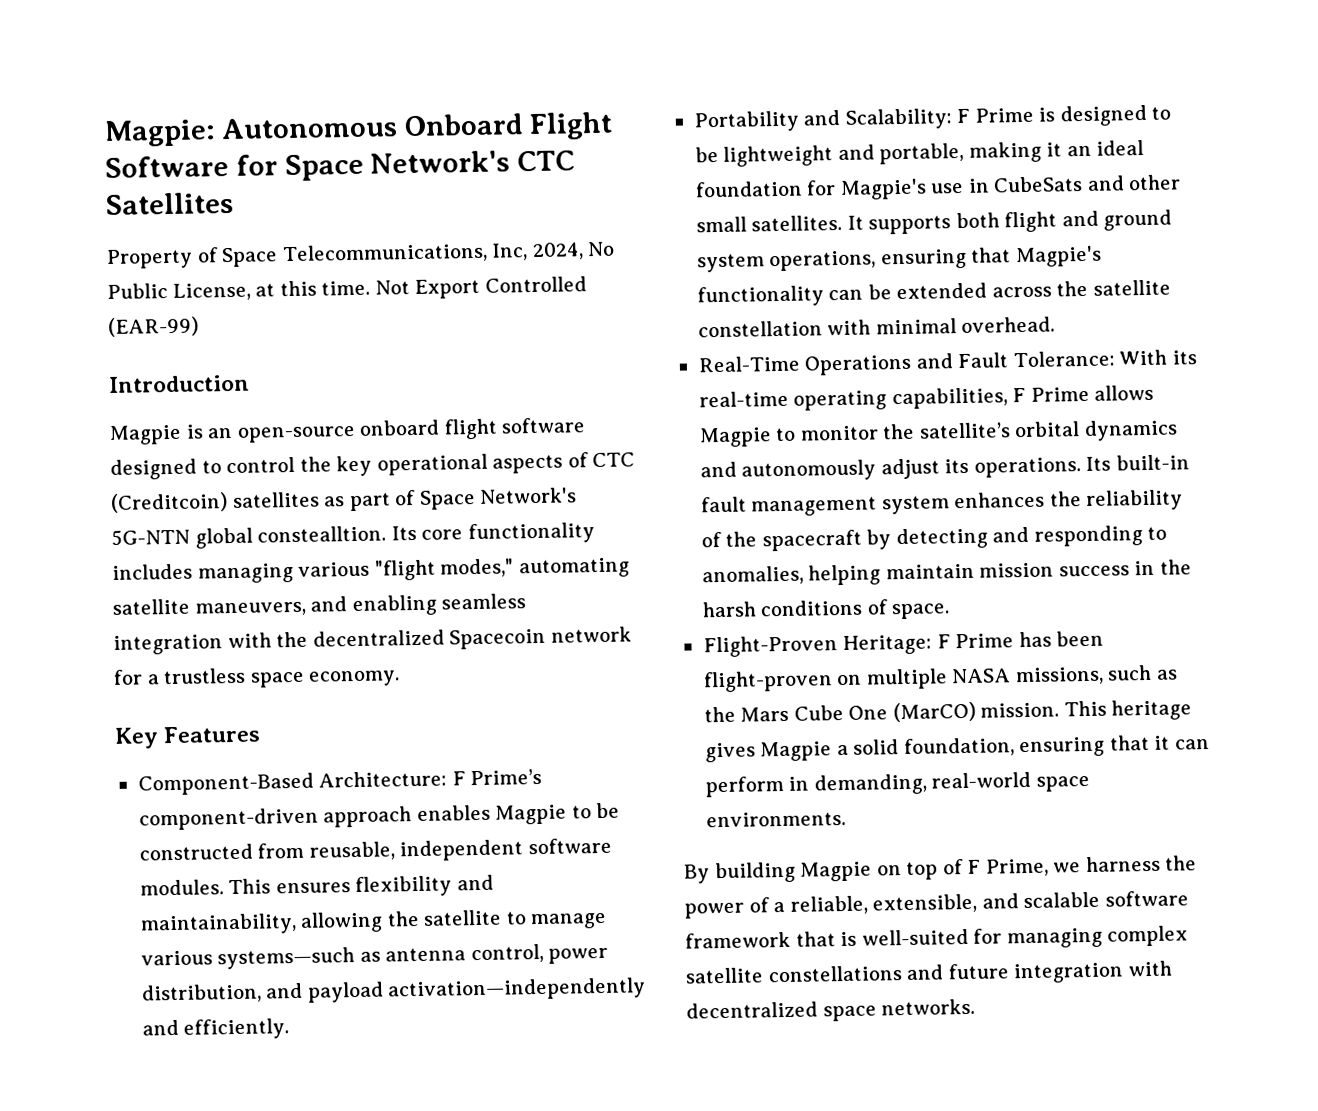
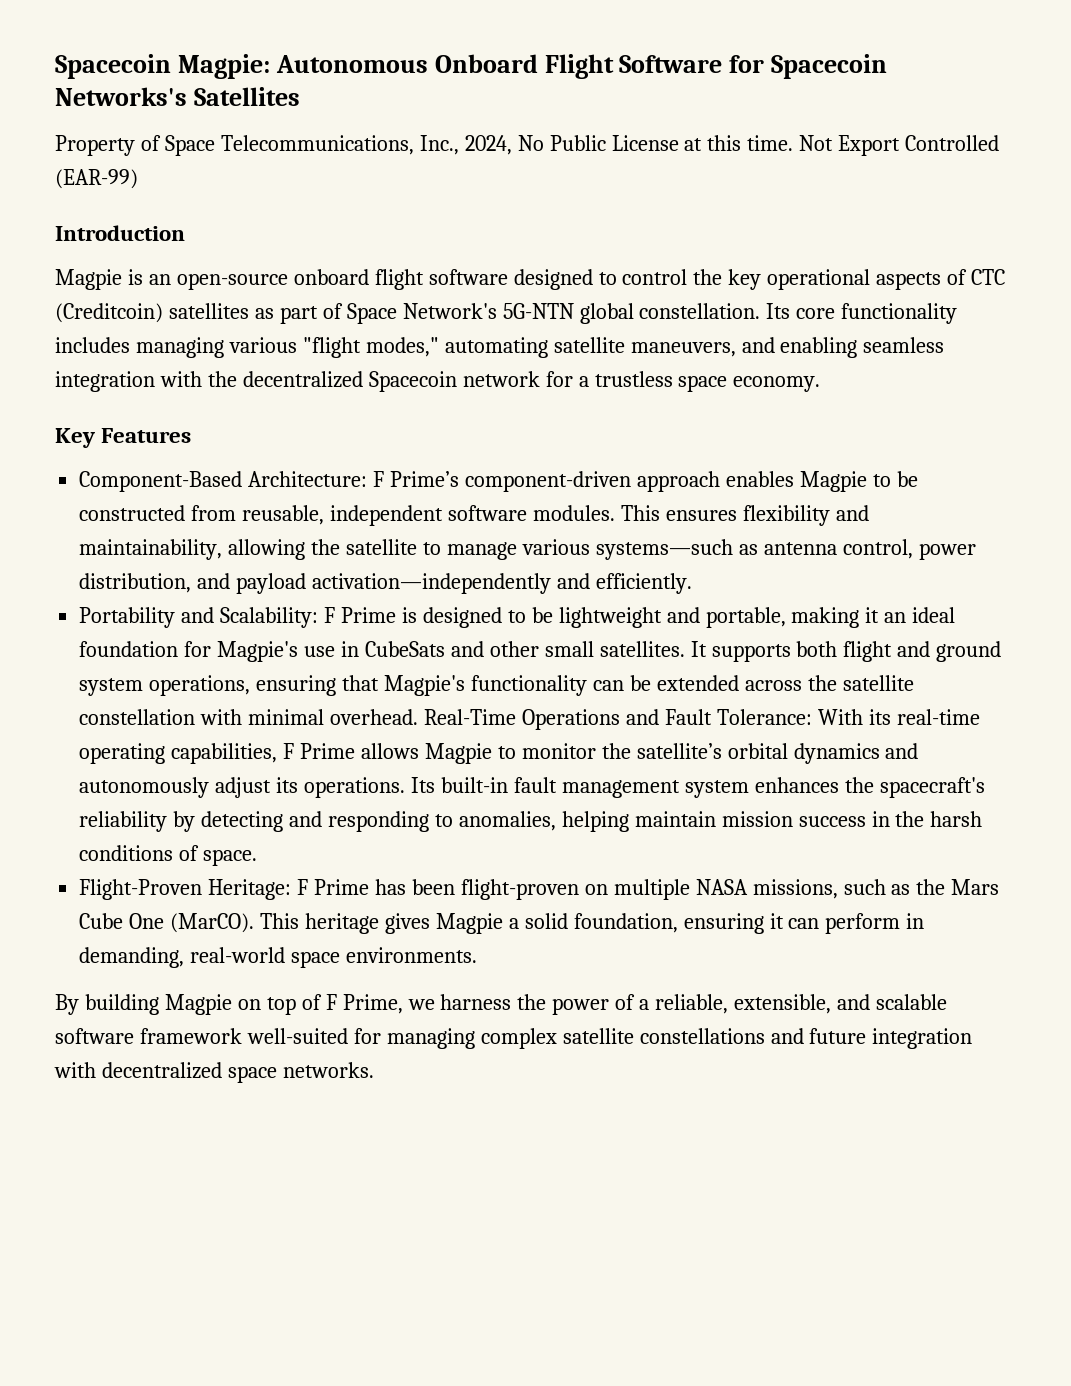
- Magpie: Autonomous Onboard Flight Software for Space Network's CTC Satellites
+ Spacecoin Magpie: Autonomous Onboard Flight Software for Spacecoin Networks's Satellites
- Property of Space Telecommunications, Inc, 2024, No Public License, at this time.
+ Property of Space Telecommunications, Inc., 2024, No Public License at this time.
- Magpie is an open-source onboard flight software designed to control the key operational aspects of CTC (Creditcoin) satellites as part of Space Network's 5G-NTN global constealltion.
+ Magpie is an open-source onboard flight software designed to control the key operational aspects of CTC (Creditcoin) satellites as part of Space Network's 5G-NTN global constellation.
- It supports both flight and ground system operations, ensuring that Magpie's functionality can be extended across the satellite constellation with minimal overhead.
- Real-Time Operations and Fault Tolerance: With its real-time operating capabilities, F Prime allows Magpie to monitor the satellite’s orbital dynamics and autonomously adjust its operations.
+ It supports both flight and ground system operations, ensuring that Magpie's functionality can be extended across the satellite constellation with minimal overhead. Real-Time Operations and Fault Tolerance: With its real-time operating capabilities, F Prime allows Magpie to monitor the satellite’s orbital dynamics and autonomously adjust its operations.
- Its built-in fault management system enhances the reliability of the spacecraft by detecting and responding to anomalies, helping maintain mission success in the harsh conditions of space.
+ Its built-in fault management system enhances the spacecraft's reliability by detecting and responding to anomalies, helping maintain mission success in the harsh conditions of space.
- Flight-Proven Heritage: F Prime has been flight-proven on multiple NASA missions, such as the Mars Cube One (MarCO) mission.
+ Flight-Proven Heritage: F Prime has been flight-proven on multiple NASA missions, such as the Mars Cube One (MarCO).
- This heritage gives Magpie a solid foundation, ensuring that it can perform in demanding, real-world space environments.
+ This heritage gives Magpie a solid foundation, ensuring it can perform in demanding, real-world space environments.
- By building Magpie on top of F Prime, we harness the power of a reliable, extensible, and scalable software framework that is well-suited for managing complex satellite constellations and future integration with decentralized space networks.
+ By building Magpie on top of F Prime, we harness the power of a reliable, extensible, and scalable software framework well-suited for managing complex satellite constellations and future integration with decentralized space networks.

